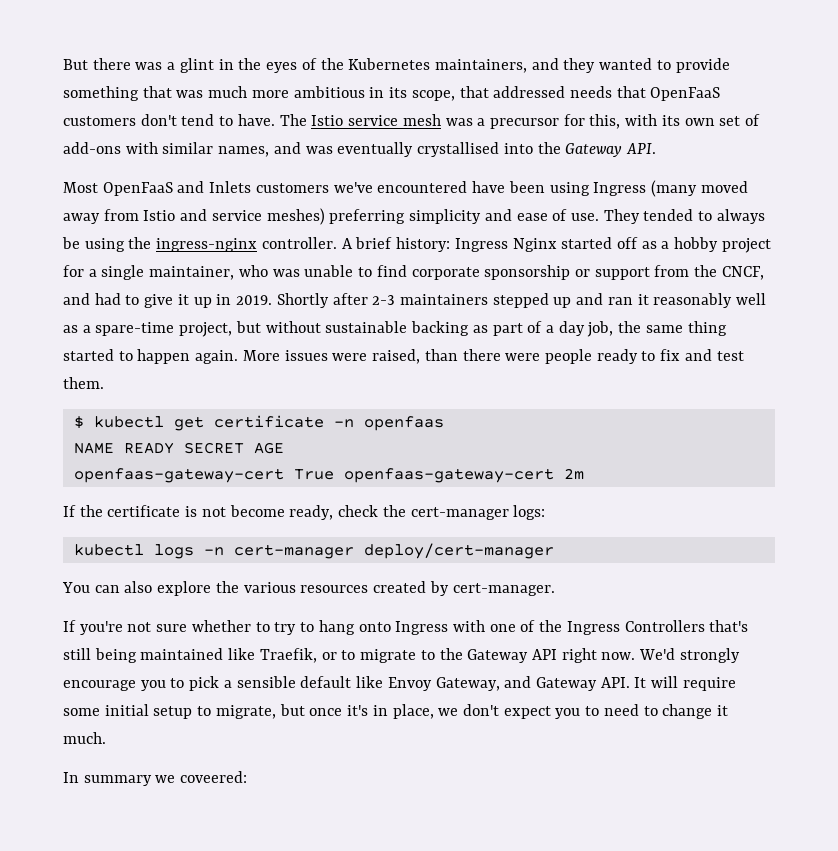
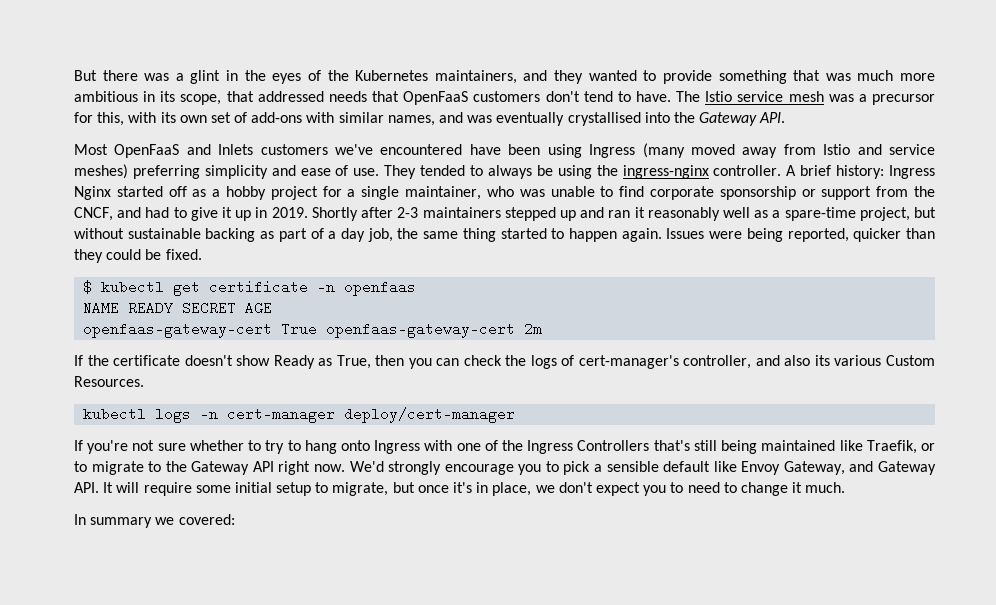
- More issues were raised, than there were people ready to fix and test them.
+ Issues were being reported, quicker than they could be fixed.
- If the certificate is not become ready, check the cert-manager logs:
+ If the certificate doesn't show Ready as True, then you can check the logs of cert-manager's controller, and also its various Custom Resources.
- You can also explore the various resources created by cert-manager.
- In summary we coveered:
+ In summary we covered:

